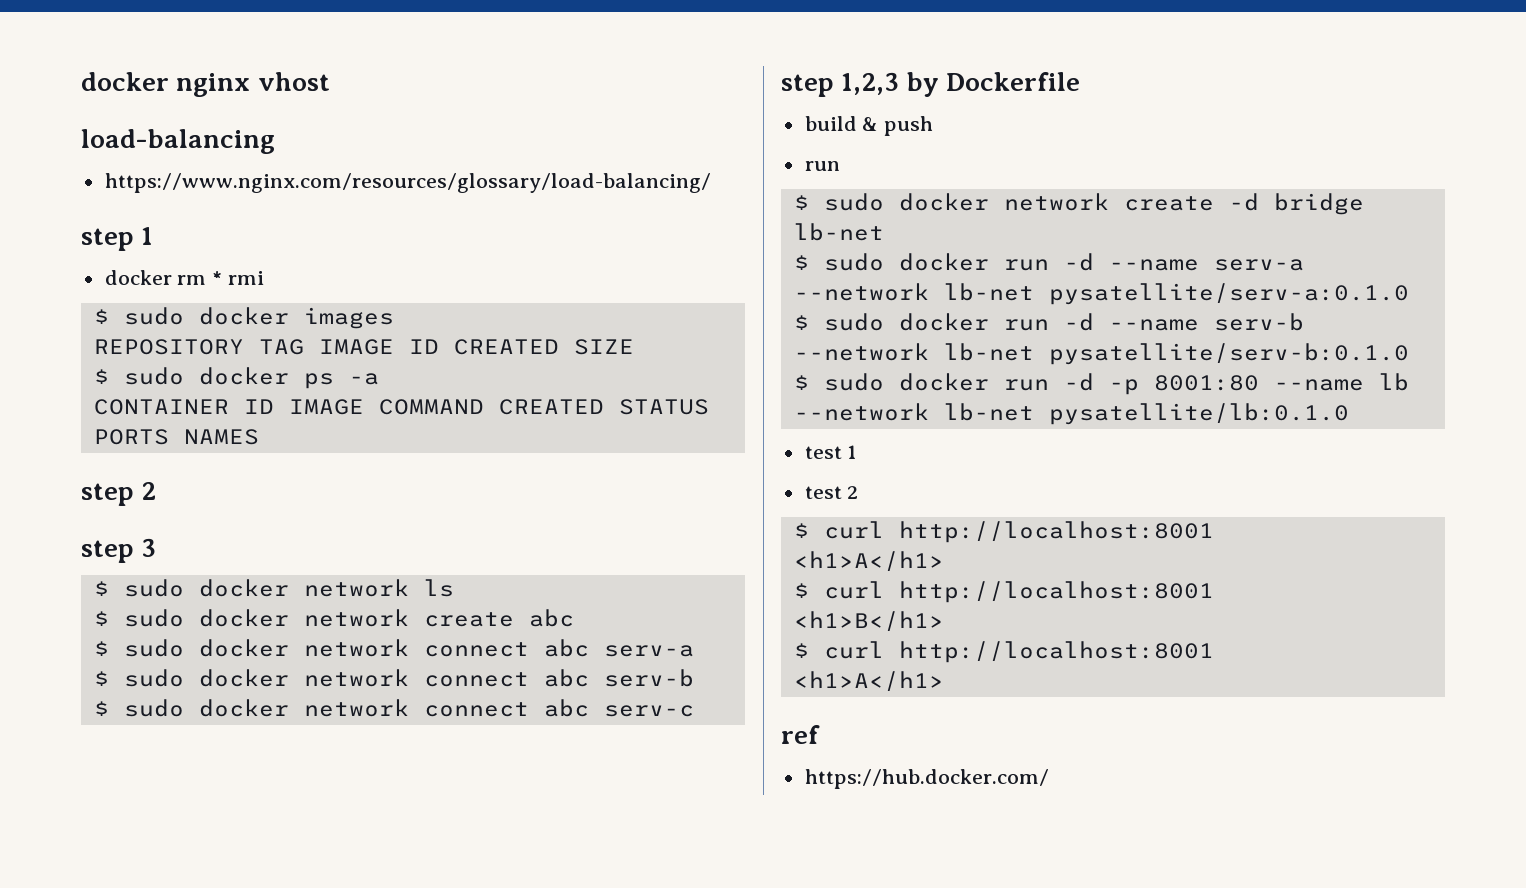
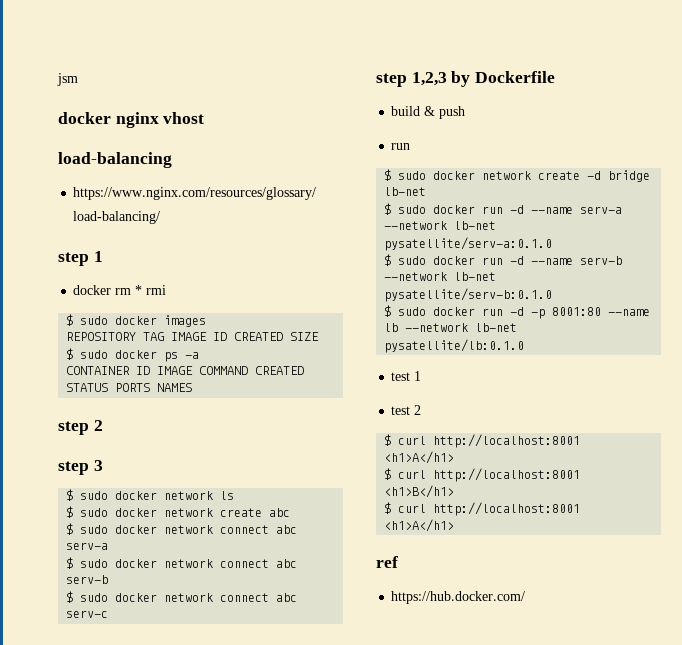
+ jsm

